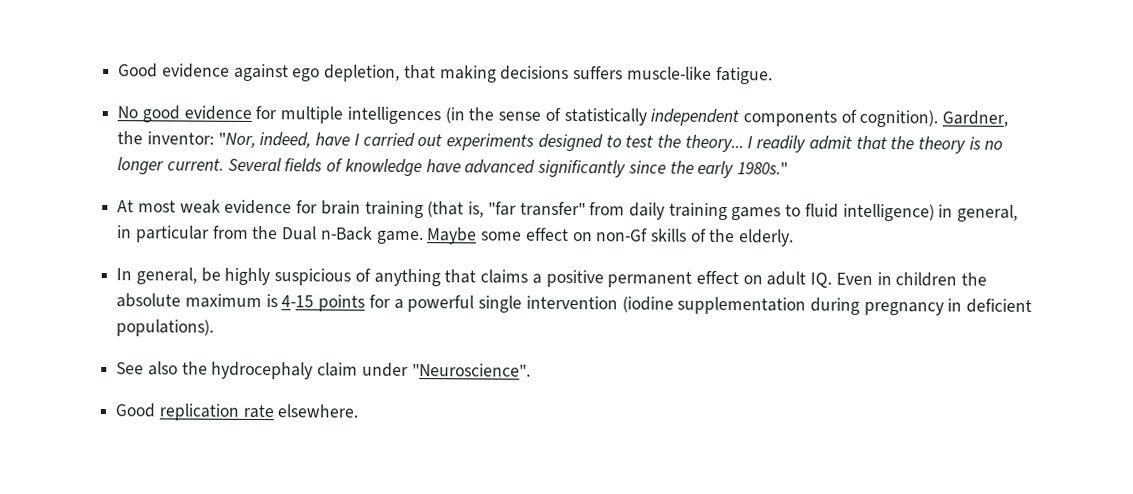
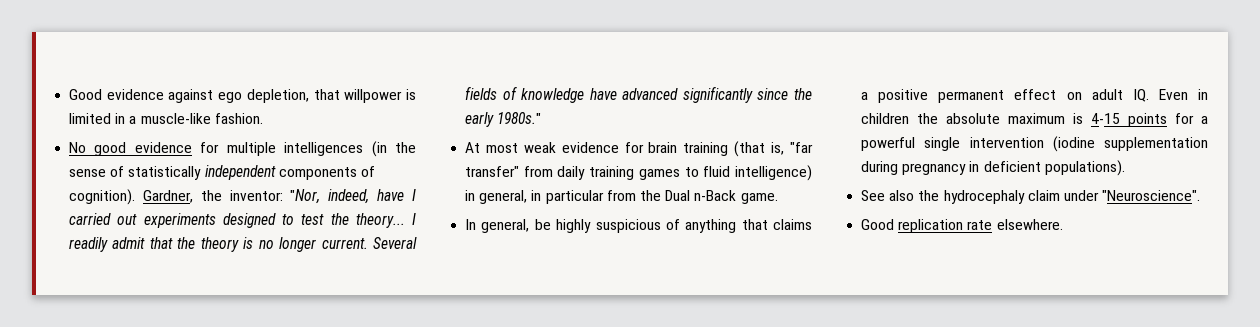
- Good evidence against ego depletion, that making decisions suffers muscle-like fatigue.
+ Good evidence against ego depletion, that willpower is limited in a muscle-like fashion.
- Maybe some effect on non-Gf skills of the elderly.

